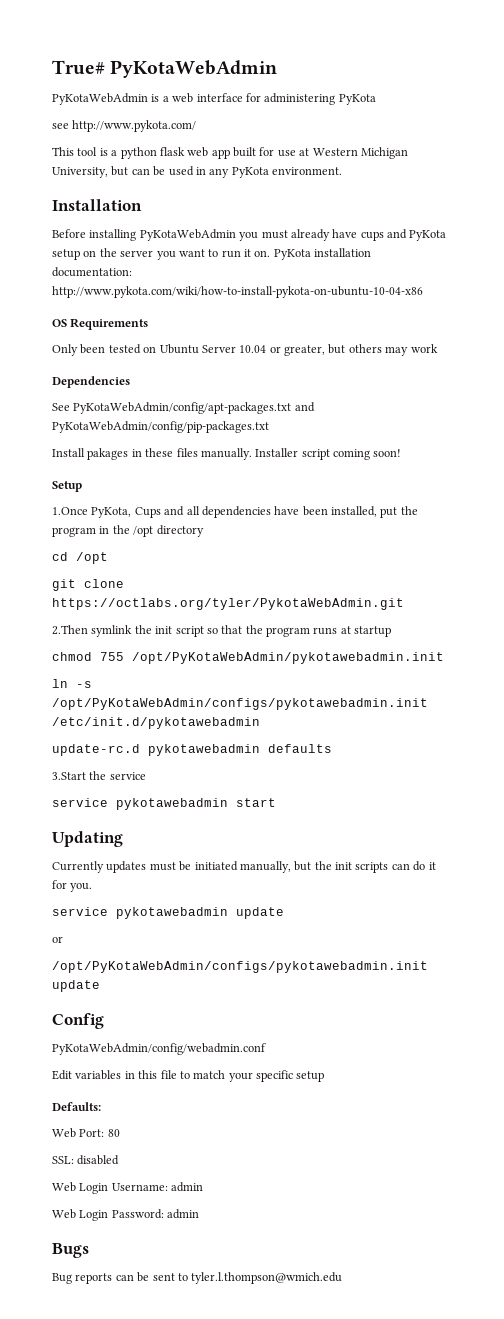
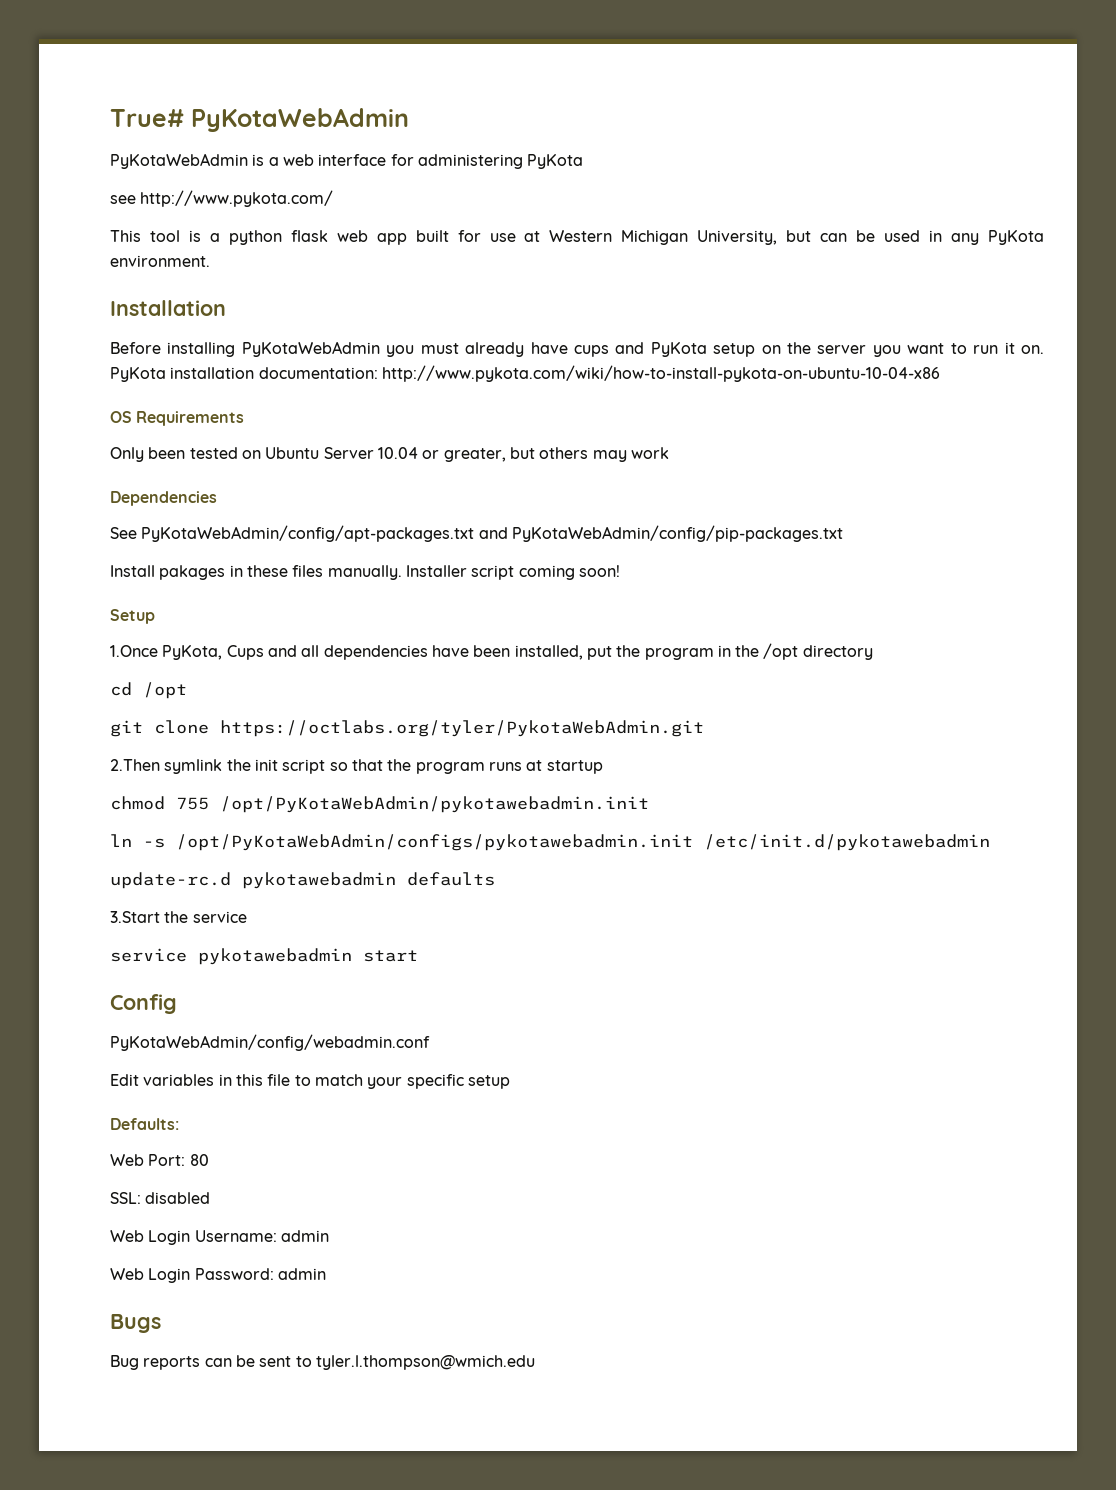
- Updating
- Currently updates must be initiated manually, but the init scripts can do it for you.
- service pykotawebadmin update
- or
- /opt/PyKotaWebAdmin/configs/pykotawebadmin.init update

